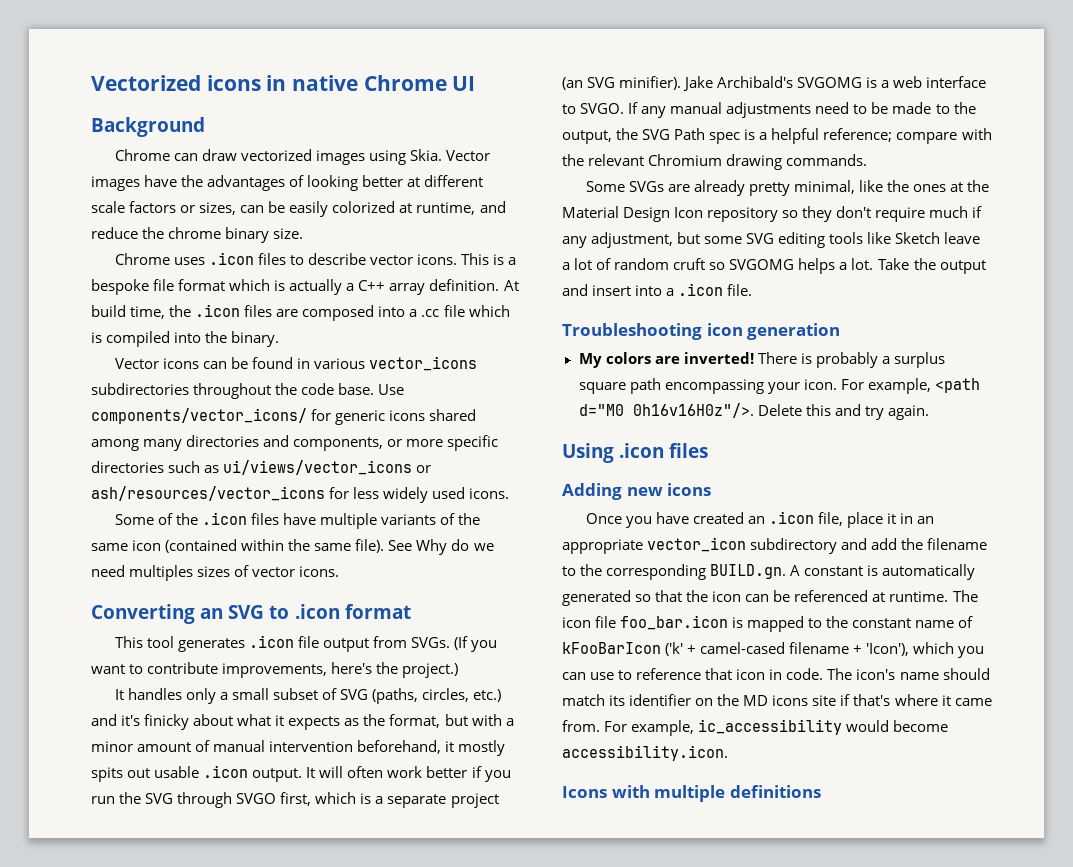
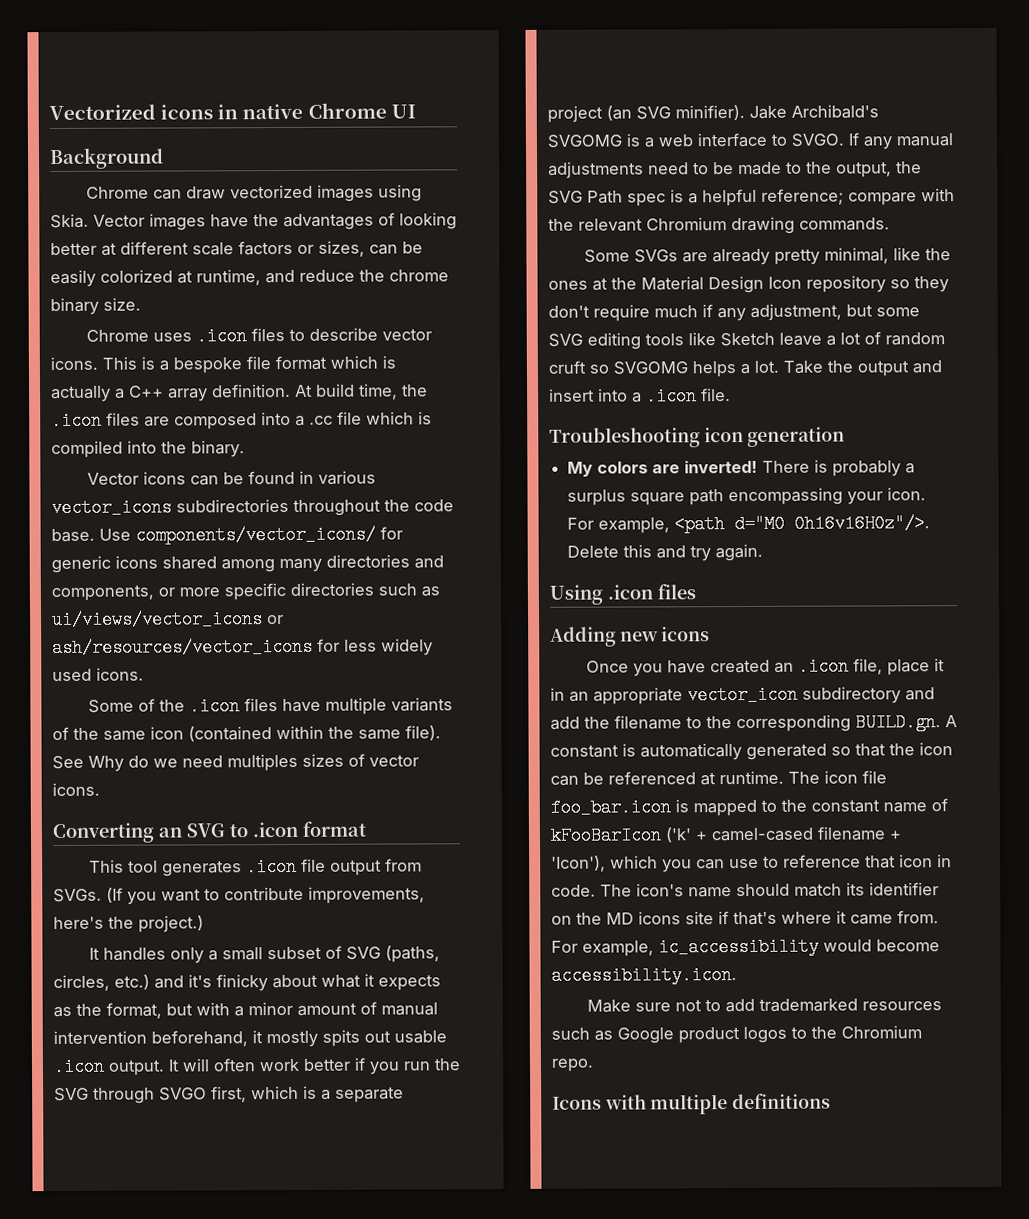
+ Make sure not to add trademarked resources such as Google product logos to the Chromium repo.

